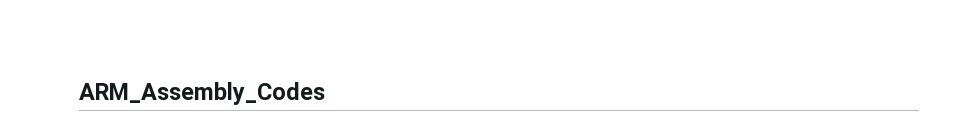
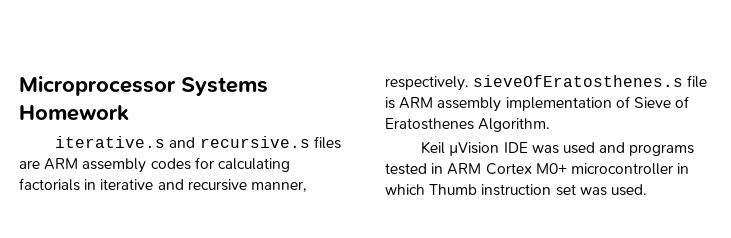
- ARM_Assembly_Codes
+ Microprocessor Systems Homework
+ iterative.s and recursive.s files are ARM assembly codes for calculating factorials in iterative and recursive manner, respectively. sieveOfEratosthenes.s file is ARM assembly implementation of Sieve of Eratosthenes Algorithm.
+ Keil µVision IDE was used and programs tested in ARM Cortex M0+ microcontroller in which Thumb instruction set was used.

